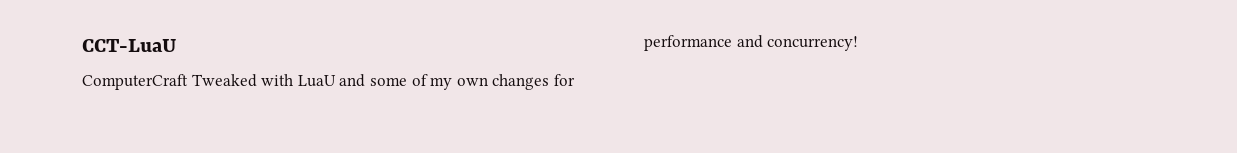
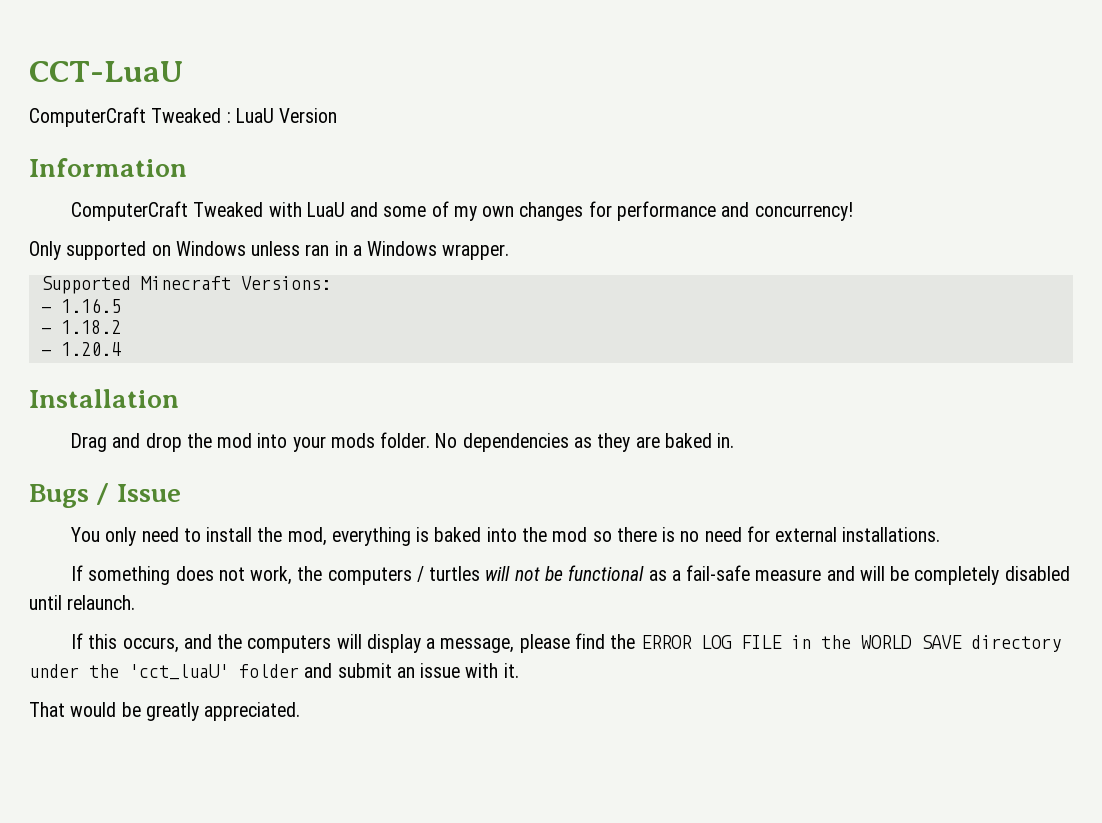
+ ComputerCraft Tweaked : LuaU Version
+ Information
+ Only supported on Windows unless ran in a Windows wrapper.
+ Supported Minecraft Versions:
+ - 1.16.5
+ - 1.18.2
+ - 1.20.4
+ Installation
+ Drag and drop the mod into your mods folder. No dependencies as they are baked in.
+ Bugs / Issue
+ You only need to install the mod, everything is baked into the mod so there is no need for external installations.
+ If something does not work, the computers / turtles will not be functional as a fail-safe measure and will be completely disabled until relaunch.
+ If this occurs, and the computers will display a message, please find the ERROR LOG FILE in the WORLD SAVE directory under the 'cct_luaU' folder and submit an issue with it.
+ That would be greatly appreciated.

